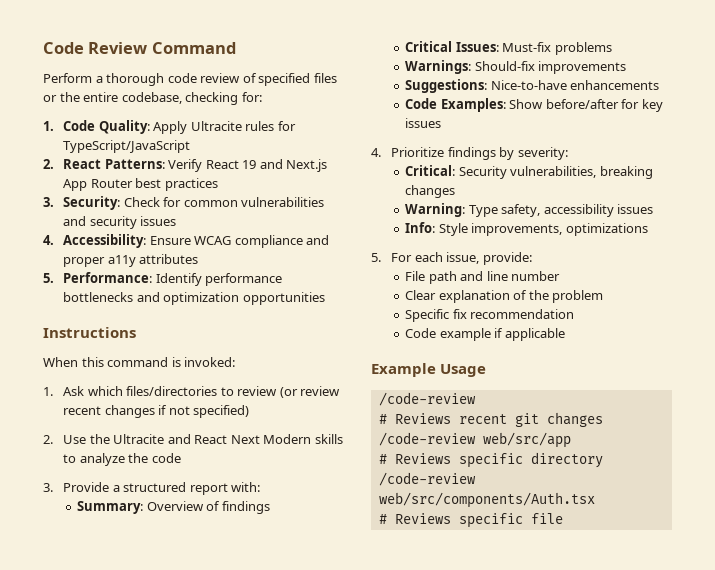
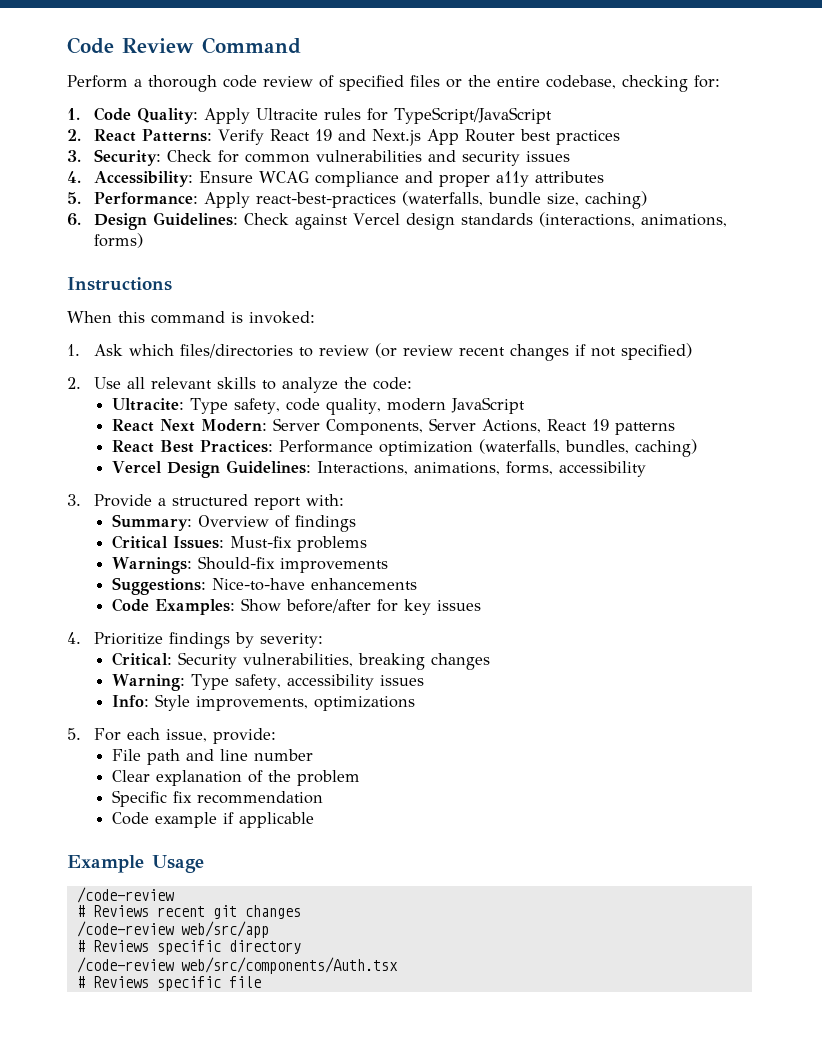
- 5. Performance: Identify performance bottlenecks and optimization opportunities
+ 5. Performance: Apply react-best-practices (waterfalls, bundle size, caching)
+ 6. Design Guidelines: Check against Vercel design standards (interactions, animations, forms)
- 2. Use the Ultracite and React Next Modern skills to analyze the code
+ 2. Use all relevant skills to analyze the code:
+ Ultracite: Type safety, code quality, modern JavaScript
+ React Next Modern: Server Components, Server Actions, React 19 patterns
+ React Best Practices: Performance optimization (waterfalls, bundles, caching)
+ Vercel Design Guidelines: Interactions, animations, forms, accessibility

